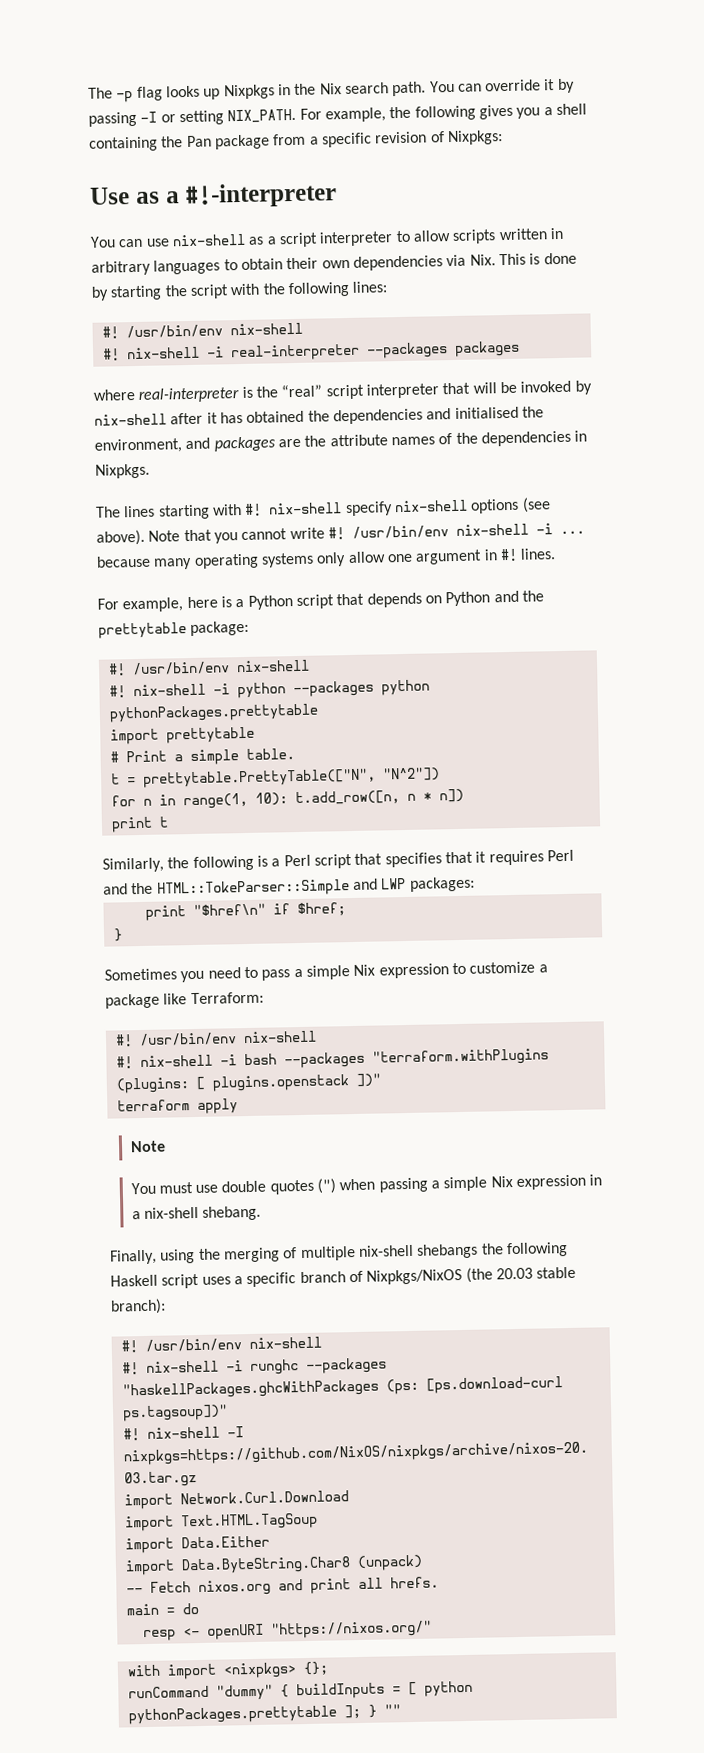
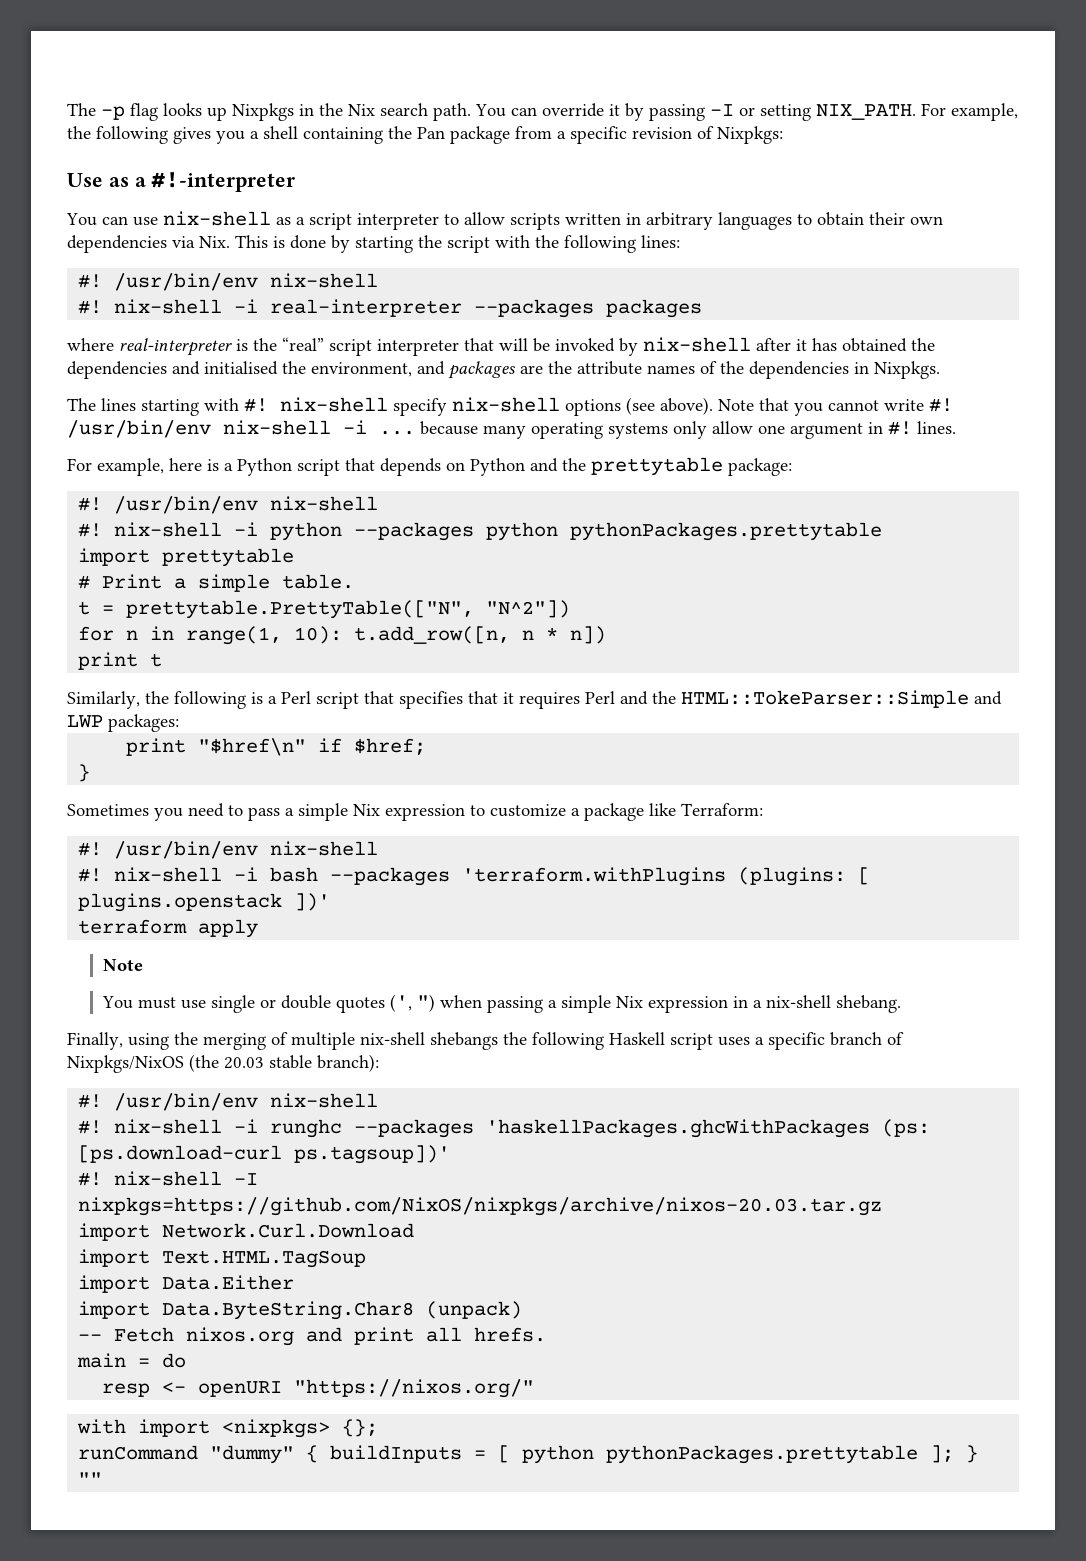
- #! nix-shell -i bash --packages "terraform.withPlugins (plugins: [ plugins.openstack ])"
+ #! nix-shell -i bash --packages 'terraform.withPlugins (plugins: [ plugins.openstack ])'
- You must use double quotes (") when passing a simple Nix expression in a nix-shell shebang.
+ You must use single or double quotes (', ") when passing a simple Nix expression in a nix-shell shebang.
- #! nix-shell -i runghc --packages "haskellPackages.ghcWithPackages (ps: [ps.download-curl ps.tagsoup])"
+ #! nix-shell -i runghc --packages 'haskellPackages.ghcWithPackages (ps: [ps.download-curl ps.tagsoup])'

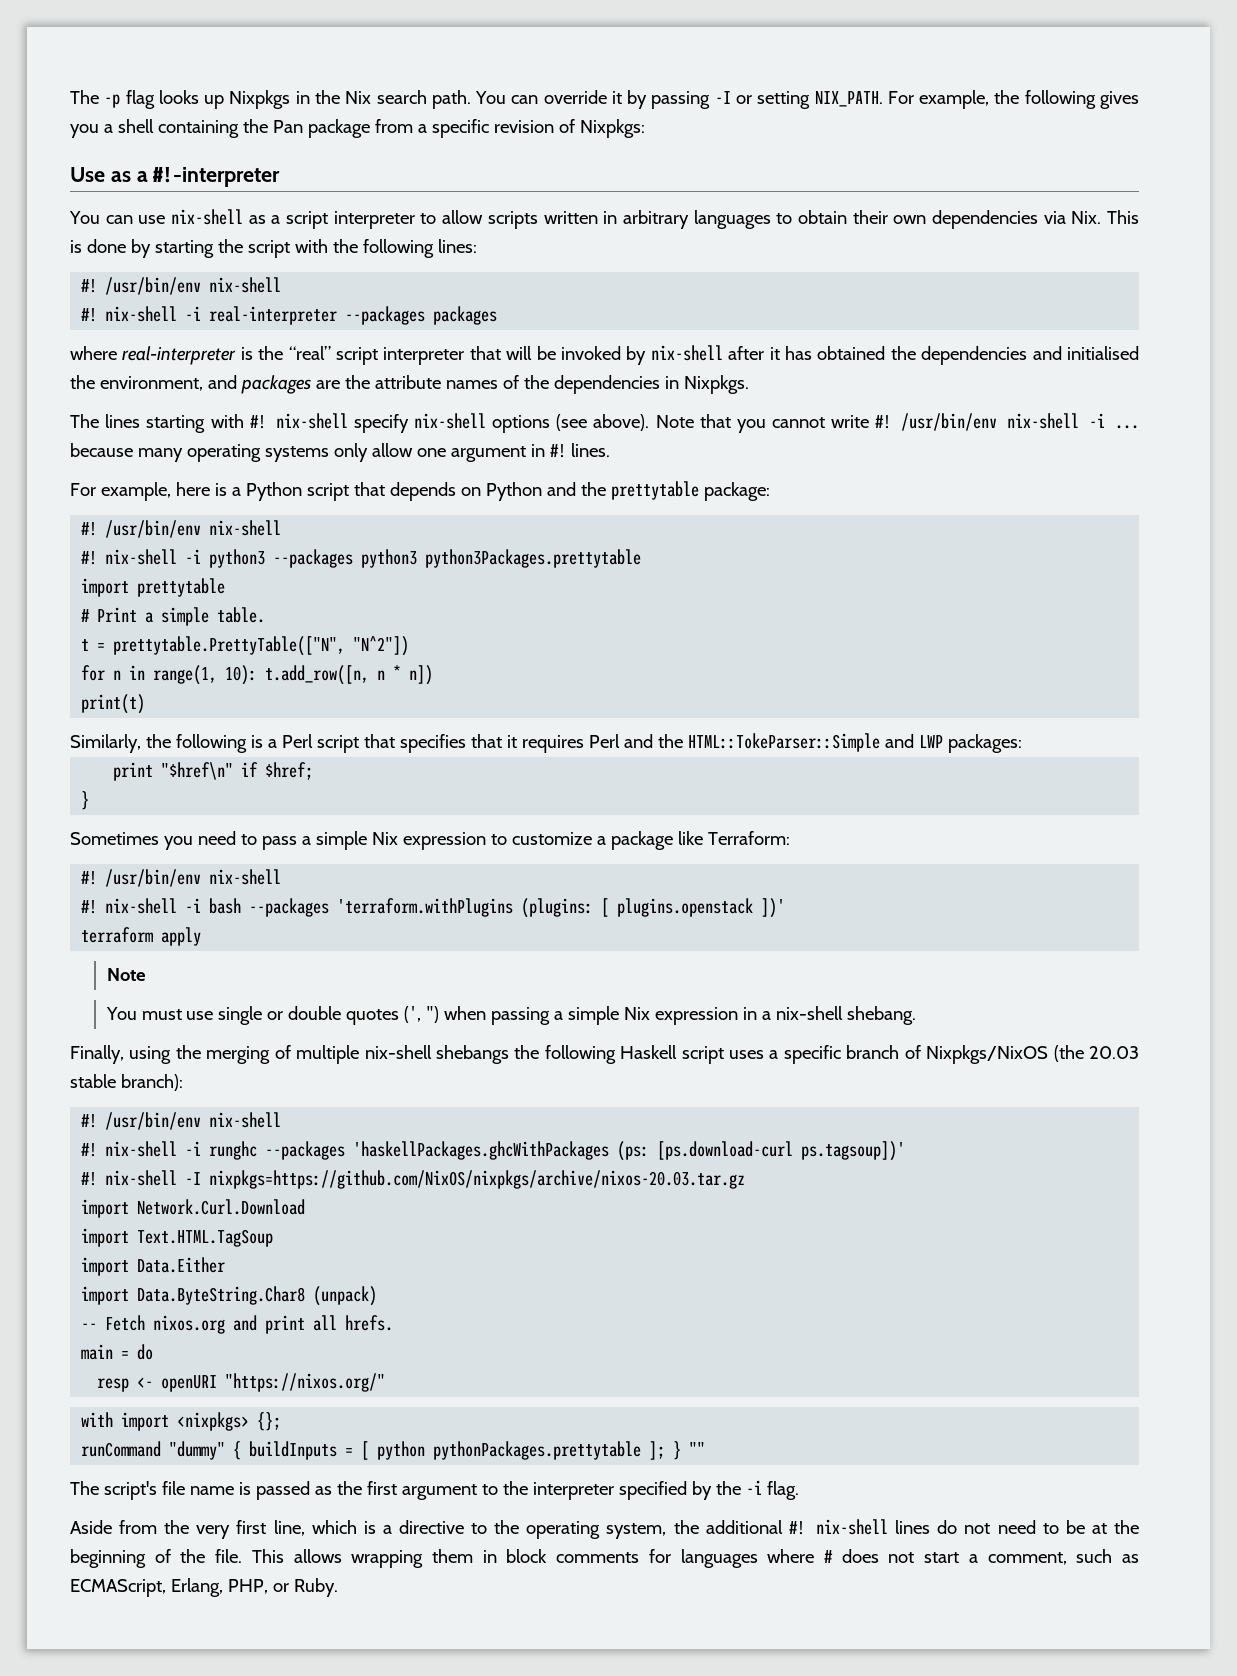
- #! nix-shell -i python --packages python pythonPackages.prettytable
+ #! nix-shell -i python3 --packages python3 python3Packages.prettytable
- print t
+ print(t)
+ The script's file name is passed as the first argument to the interpreter specified by the -i flag.
+ Aside from the very first line, which is a directive to the operating system, the additional #! nix-shell lines do not need to be at the beginning of the file. This allows wrapping them in block comments for languages where # does not start a comment, such as ECMAScript, Erlang, PHP, or Ruby.

